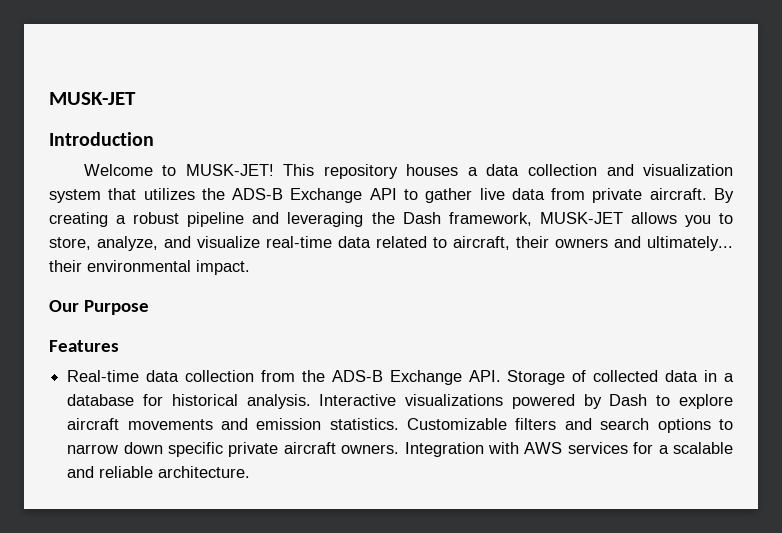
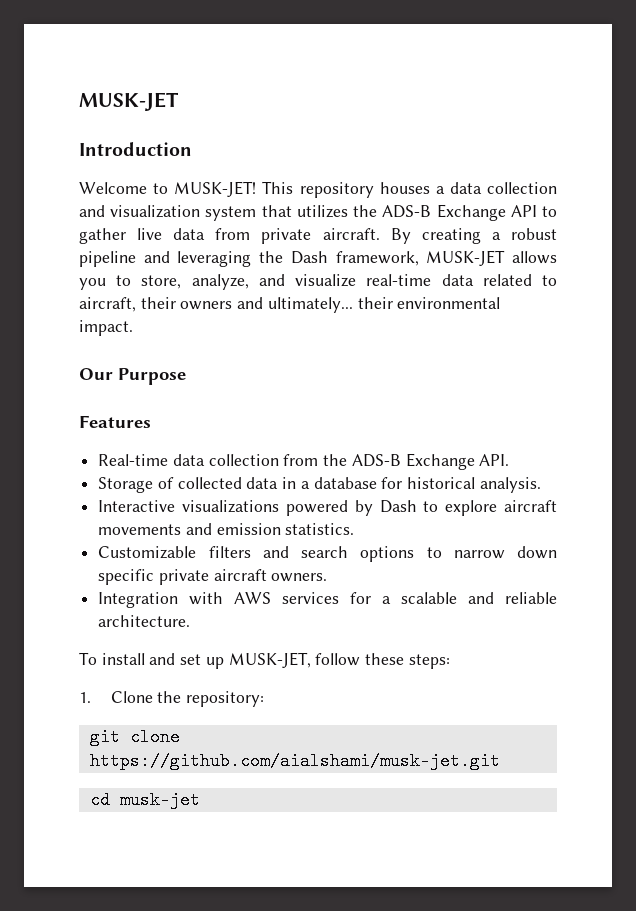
- Real-time data collection from the ADS-B Exchange API. Storage of collected data in a database for historical analysis. Interactive visualizations powered by Dash to explore aircraft movements and emission statistics. Customizable filters and search options to narrow down specific private aircraft owners. Integration with AWS services for a scalable and reliable architecture.
+ Real-time data collection from the ADS-B Exchange API.
+ Storage of collected data in a database for historical analysis.
+ Interactive visualizations powered by Dash to explore aircraft movements and emission statistics.
+ Customizable filters and search options to narrow down specific private aircraft owners.
+ Integration with AWS services for a scalable and reliable architecture.
+ To install and set up MUSK-JET, follow these steps:
+ 1. Clone the repository:
+ git clone https://github.com/aialshami/musk-jet.git
+ cd musk-jet

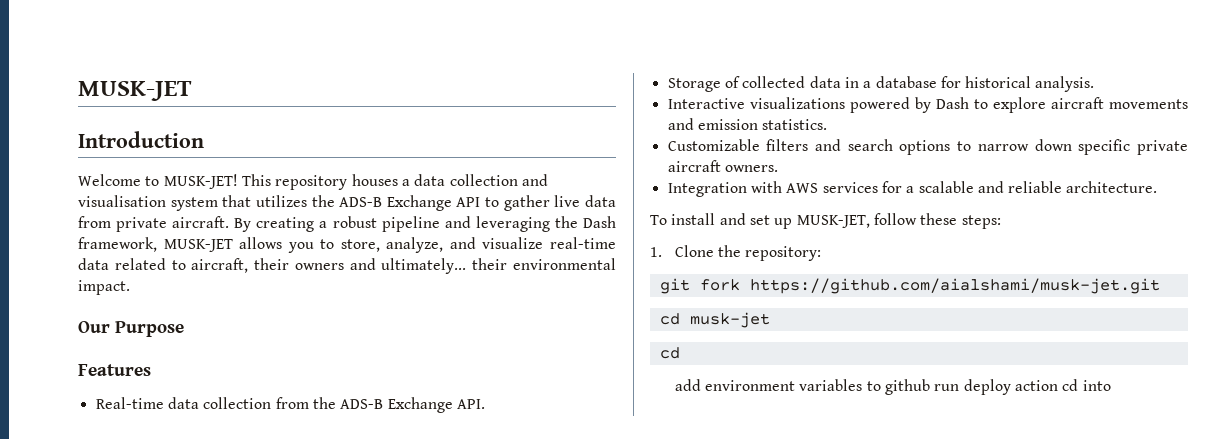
- This repository houses a data collection and visualization system that utilizes the ADS-B Exchange API to gather live data from private aircraft.
+ This repository houses a data collection and visualisation system that utilizes the ADS-B Exchange API to gather live data from private aircraft.
- git clone https://github.com/aialshami/musk-jet.git
+ git fork https://github.com/aialshami/musk-jet.git
  cd musk-jet
+ cd
+ add environment variables to github run deploy action cd into

